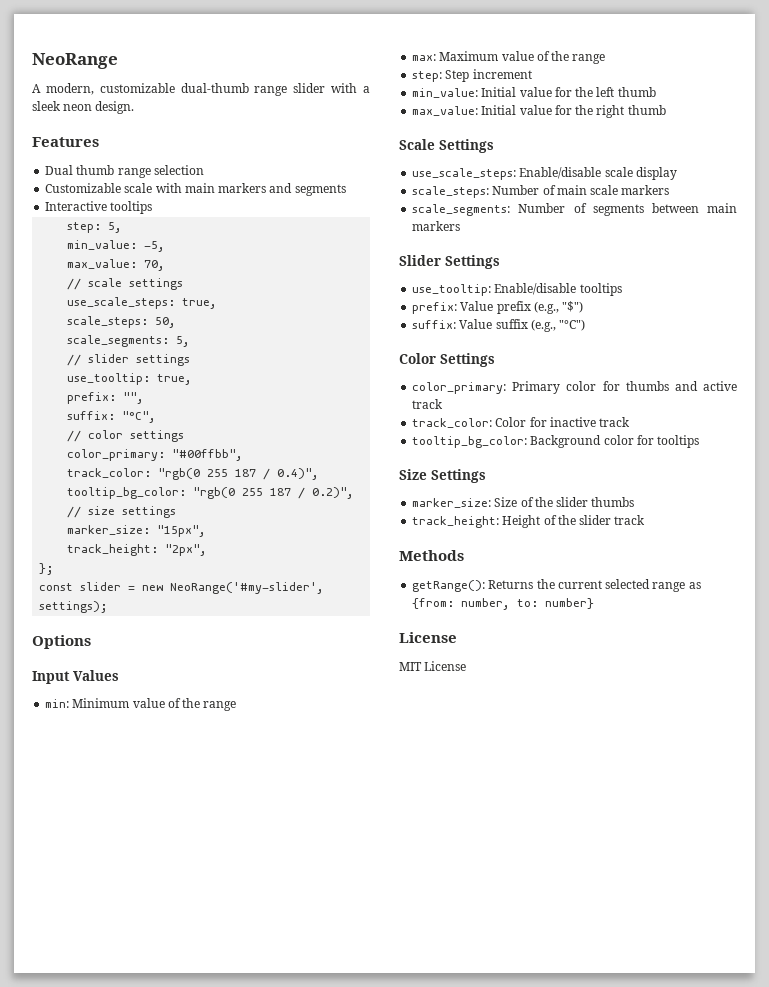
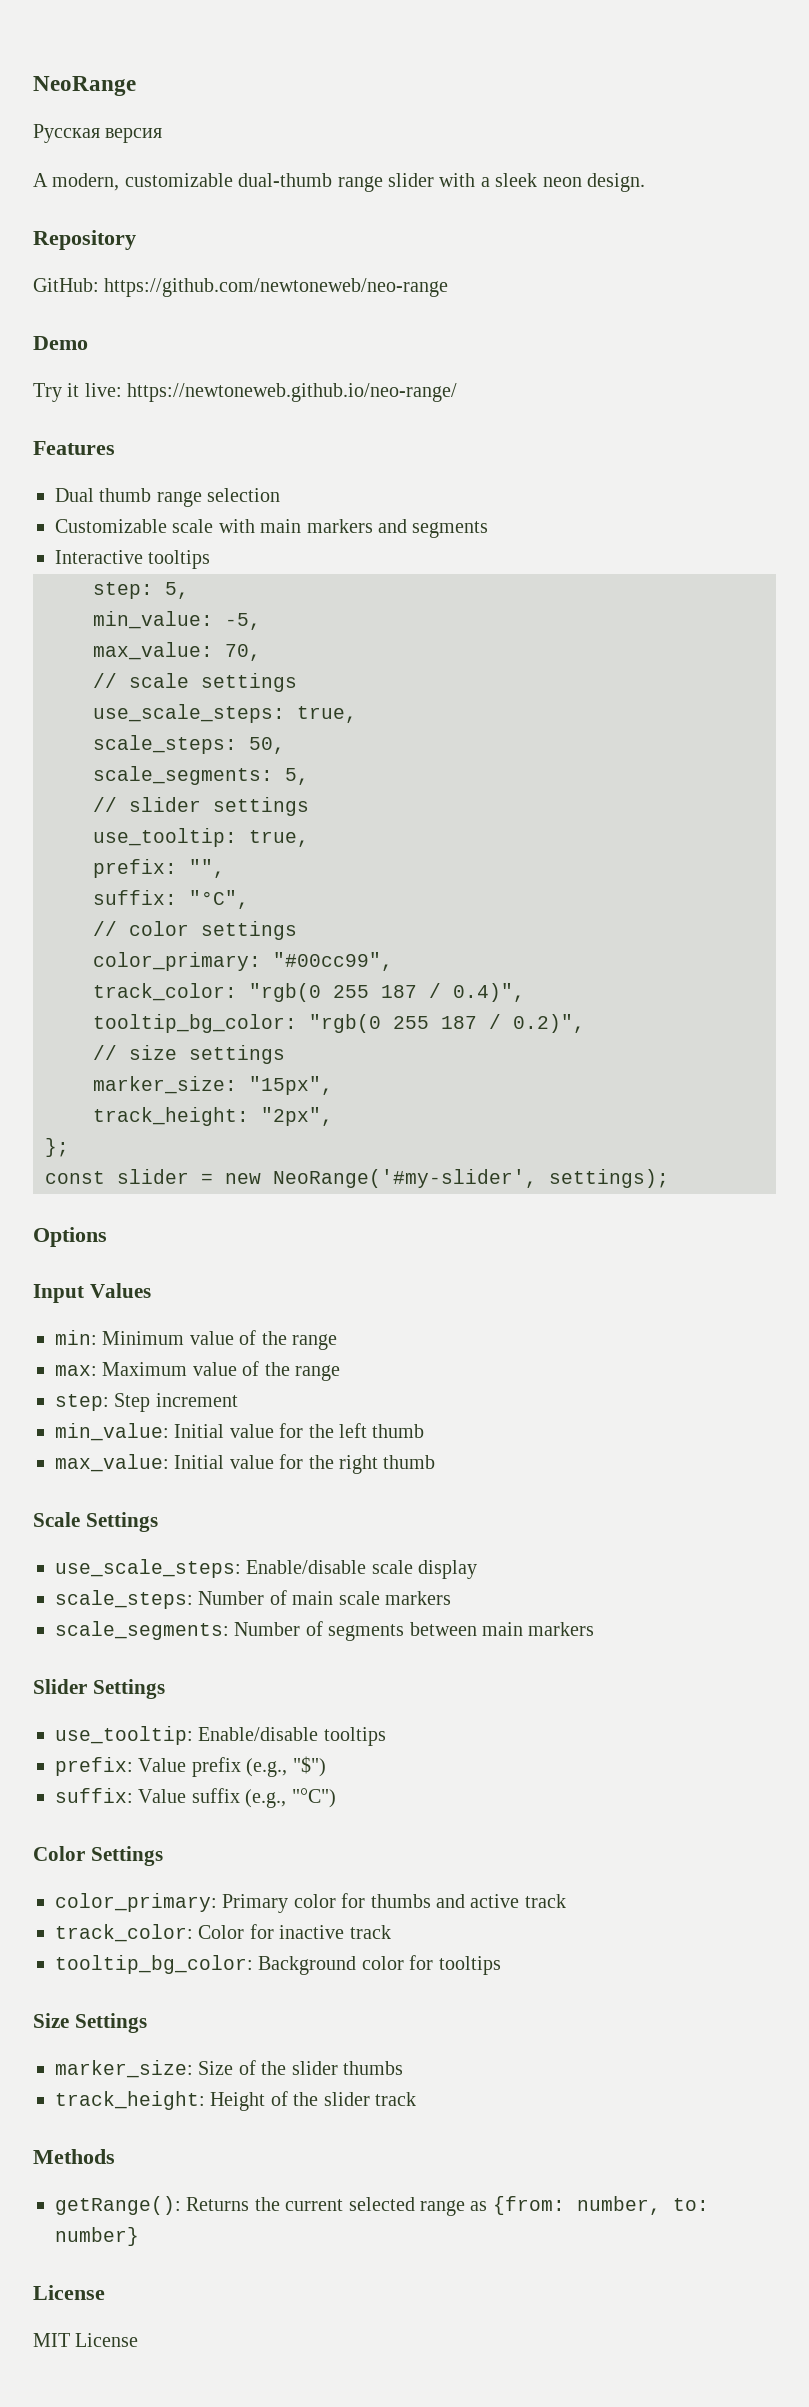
+ Русская версия
+ Repository
+ GitHub: https://github.com/newtoneweb/neo-range
+ Demo
+ Try it live: https://newtoneweb.github.io/neo-range/
- color_primary: "#00ffbb",
+ color_primary: "#00cc99",

